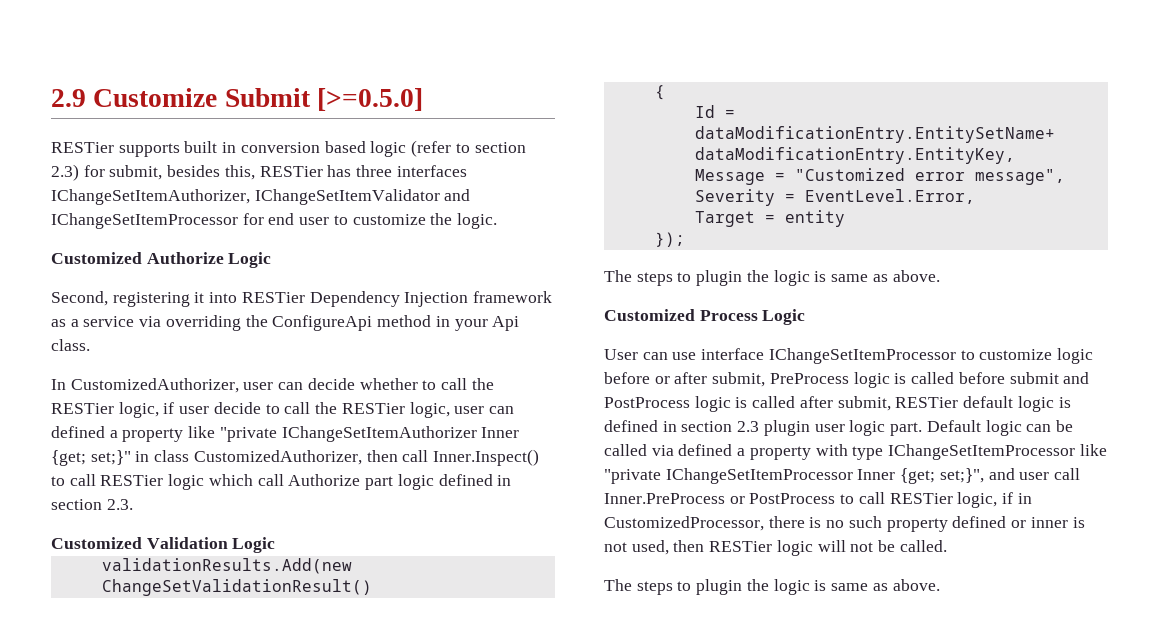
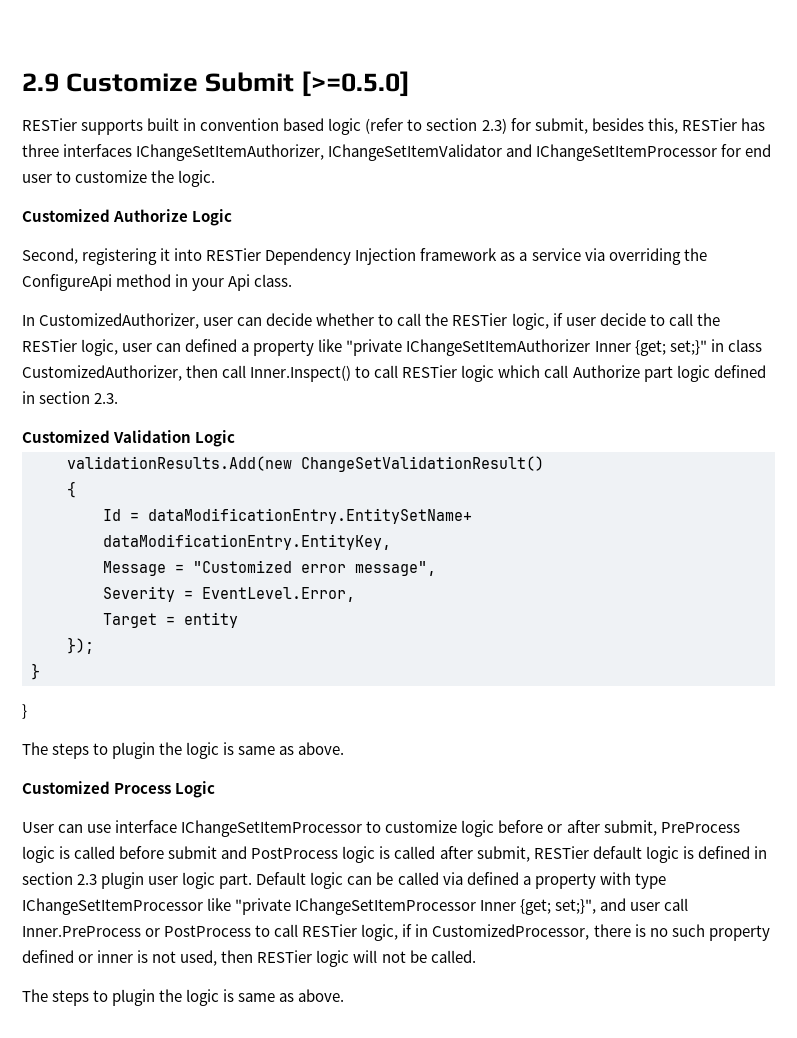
- RESTier supports built in conversion based logic (refer to section 2.3) for submit, besides this, RESTier has three interfaces IChangeSetItemAuthorizer, IChangeSetItemValidator and IChangeSetItemProcessor for end user to customize the logic.
+ RESTier supports built in convention based logic (refer to section 2.3) for submit, besides this, RESTier has three interfaces IChangeSetItemAuthorizer, IChangeSetItemValidator and IChangeSetItemProcessor for end user to customize the logic.
  });
+ }
+ }

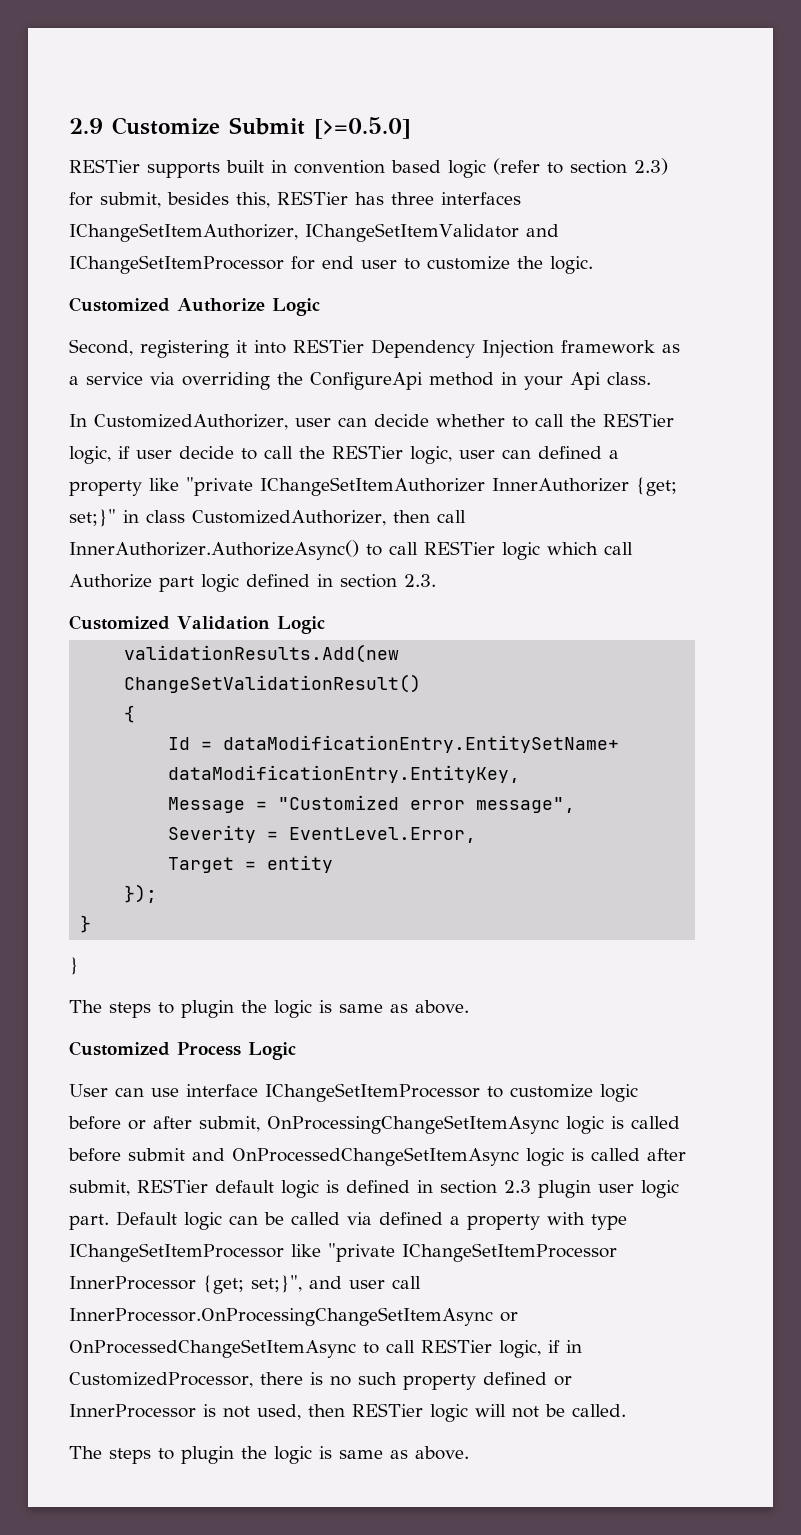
- In CustomizedAuthorizer, user can decide whether to call the RESTier logic, if user decide to call the RESTier logic, user can defined a property like "private IChangeSetItemAuthorizer Inner {get; set;}" in class CustomizedAuthorizer, then call Inner.Inspect() to call RESTier logic which call Authorize part logic defined in section 2.3.
+ In CustomizedAuthorizer, user can decide whether to call the RESTier logic, if user decide to call the RESTier logic, user can defined a property like "private IChangeSetItemAuthorizer InnerAuthorizer {get; set;}" in class CustomizedAuthorizer, then call InnerAuthorizer.AuthorizeAsync() to call RESTier logic which call Authorize part logic defined in section 2.3.
- User can use interface IChangeSetItemProcessor to customize logic before or after submit, PreProcess logic is called before submit and PostProcess logic is called after submit, RESTier default logic is defined in section 2.3 plugin user logic part.
+ User can use interface IChangeSetItemProcessor to customize logic before or after submit, OnProcessingChangeSetItemAsync logic is called before submit and OnProcessedChangeSetItemAsync logic is called after submit, RESTier default logic is defined in section 2.3 plugin user logic part.
- Default logic can be called via defined a property with type IChangeSetItemProcessor like "private IChangeSetItemProcessor Inner {get; set;}", and user call Inner.PreProcess or PostProcess to call RESTier logic, if in CustomizedProcessor, there is no such property defined or inner is not used, then RESTier logic will not be called.
+ Default logic can be called via defined a property with type IChangeSetItemProcessor like "private IChangeSetItemProcessor InnerProcessor {get; set;}", and user call InnerProcessor.OnProcessingChangeSetItemAsync or OnProcessedChangeSetItemAsync to call RESTier logic, if in CustomizedProcessor, there is no such property defined or InnerProcessor is not used, then RESTier logic will not be called.

